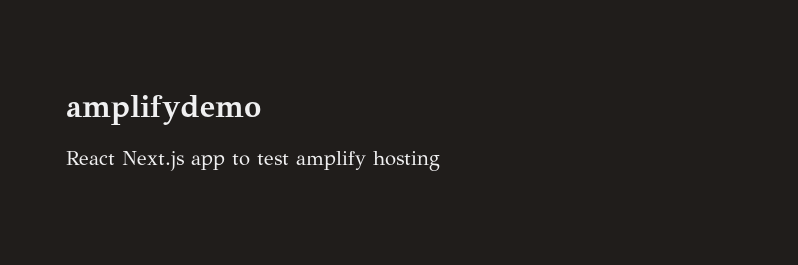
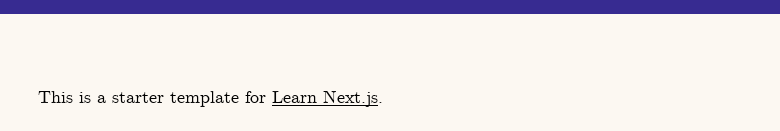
- amplifydemo
- React Next.js app to test amplify hosting
+ This is a starter template for Learn Next.js.

